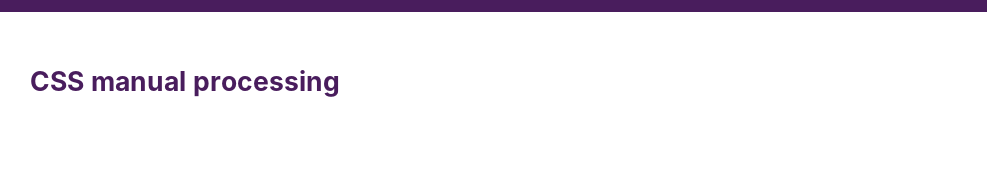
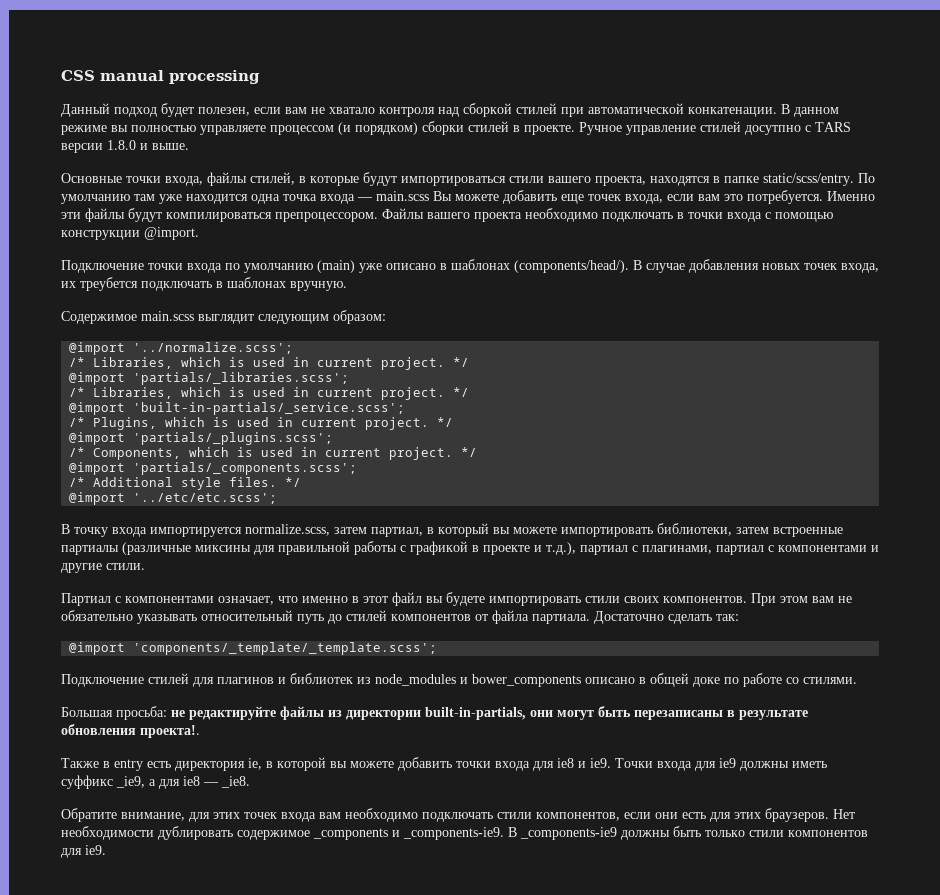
+ Данный подход будет полезен, если вам не хватало контроля над сборкой стилей при автоматической конкатенации. В данном режиме вы полностью управляете процессом (и порядком) сборки стилей в проекте. Ручное управление стилей досутпно с TARS версии 1.8.0 и выше.
+ Основные точки входа, файлы стилей, в которые будут импортироваться стили вашего проекта, находятся в папке static/scss/entry. По умолчанию там уже находится одна точка входа — main.scss Вы можете добавить еще точек входа, если вам это потребуется. Именно эти файлы будут компилироваться препроцессором. Файлы вашего проекта необходимо подключать в точки входа с помощью конструкции @import.
+ Подключение точки входа по умолчанию (main) уже описано в шаблонах (components/head/). В случае добавления новых точек входа, их треубется подключать в шаблонах вручную.
+ Содержимое main.scss выглядит следующим образом:
+ @import '../normalize.scss';
+ /* Libraries, which is used in current project. */
+ @import 'partials/_libraries.scss';
+ /* Libraries, which is used in current project. */
+ @import 'built-in-partials/_service.scss';
+ /* Plugins, which is used in current project. */
+ @import 'partials/_plugins.scss';
+ /* Components, which is used in current project. */
+ @import 'partials/_components.scss';
+ /* Additional style files. */
+ @import '../etc/etc.scss';
+ В точку входа импортируется normalize.scss, затем партиал, в который вы можете импортировать библиотеки, затем встроенные партиалы (различные миксины для правильной работы с графикой в проекте и т.д.), партиал с плагинами, партиал с компонентами и другие стили.
+ Партиал с компонентами означает, что именно в этот файл вы будете импортировать стили своих компонентов. При этом вам не обязательно указывать относительный путь до стилей компонентов от файла партиала. Достаточно сделать так:
+ @import 'components/_template/_template.scss';
+ Подключение стилей для плагинов и библиотек из node_modules и bower_components описано в общей доке по работе со стилями.
+ Большая просьба: не редактируйте файлы из директории built-in-partials, они могут быть перезаписаны в результате обновления проекта!.
+ Также в entry есть директория ie, в которой вы можете добавить точки входа для ie8 и ie9. Точки входа для ie9 должны иметь суффикс _ie9, а для ie8 — _ie8.
+ Обратите внимание, для этих точек входа вам необходимо подключать стили компонентов, если они есть для этих браузеров. Нет необходимости дублировать содержимое _components и _components-ie9. В _components-ie9 должны быть только стили компонентов для ie9.

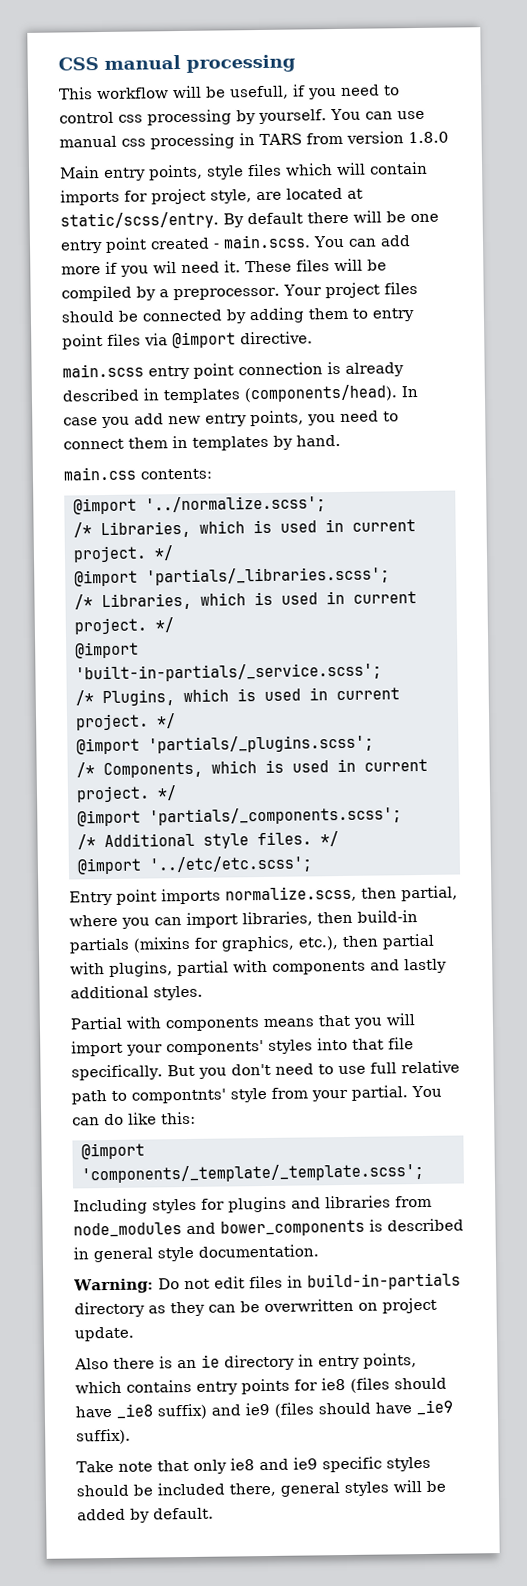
- Данный подход будет полезен, если вам не хватало контроля над сборкой стилей при автоматической конкатенации. В данном режиме вы полностью управляете процессом (и порядком) сборки стилей в проекте. Ручное управление стилей досутпно с TARS версии 1.8.0 и выше.
- Основные точки входа, файлы стилей, в которые будут импортироваться стили вашего проекта, находятся в папке static/scss/entry. По умолчанию там уже находится одна точка входа — main.scss Вы можете добавить еще точек входа, если вам это потребуется. Именно эти файлы будут компилироваться препроцессором. Файлы вашего проекта необходимо подключать в точки входа с помощью конструкции @import.
- Подключение точки входа по умолчанию (main) уже описано в шаблонах (components/head/). В случае добавления новых точек входа, их треубется подключать в шаблонах вручную.
- Содержимое main.scss выглядит следующим образом:
+ This workflow will be usefull, if you need to control css processing by yourself. You can use manual css processing in TARS from version 1.8.0
+ Main entry points, style files which will contain imports for project style, are located at static/scss/entry. By default there will be one entry point created - main.scss. You can add more if you wil need it. These files will be compiled by a preprocessor. Your project files should be connected by adding them to entry point files via @import directive.
+ main.scss entry point connection is already described in templates (components/head). In case you add new entry points, you need to connect them in templates by hand.
+ main.css contents:
- В точку входа импортируется normalize.scss, затем партиал, в который вы можете импортировать библиотеки, затем встроенные партиалы (различные миксины для правильной работы с графикой в проекте и т.д.), партиал с плагинами, партиал с компонентами и другие стили.
- Партиал с компонентами означает, что именно в этот файл вы будете импортировать стили своих компонентов. При этом вам не обязательно указывать относительный путь до стилей компонентов от файла партиала. Достаточно сделать так:
+ Entry point imports normalize.scss, then partial, where you can import libraries, then build-in partials (mixins for graphics, etc.), then partial with plugins, partial with components and lastly additional styles.
+ Partial with components means that you will import your components' styles into that file specifically. But you don't need to use full relative path to compontnts' style from your partial. You can do like this:
  @import 'components/_template/_template.scss';
- Подключение стилей для плагинов и библиотек из node_modules и bower_components описано в общей доке по работе со стилями.
- Большая просьба: не редактируйте файлы из директории built-in-partials, они могут быть перезаписаны в результате обновления проекта!.
- Также в entry есть директория ie, в которой вы можете добавить точки входа для ie8 и ie9. Точки входа для ie9 должны иметь суффикс _ie9, а для ie8 — _ie8.
- Обратите внимание, для этих точек входа вам необходимо подключать стили компонентов, если они есть для этих браузеров. Нет необходимости дублировать содержимое _components и _components-ie9. В _components-ie9 должны быть только стили компонентов для ie9.
+ Including styles for plugins and libraries from node_modules and bower_components is described in general style documentation.
+ Warning: Do not edit files in build-in-partials directory as they can be overwritten on project update.
+ Also there is an ie directory in entry points, which contains entry points for ie8 (files should have _ie8 suffix) and ie9 (files should have _ie9 suffix).
+ Take note that only ie8 and ie9 specific styles should be included there, general styles will be added by default.

